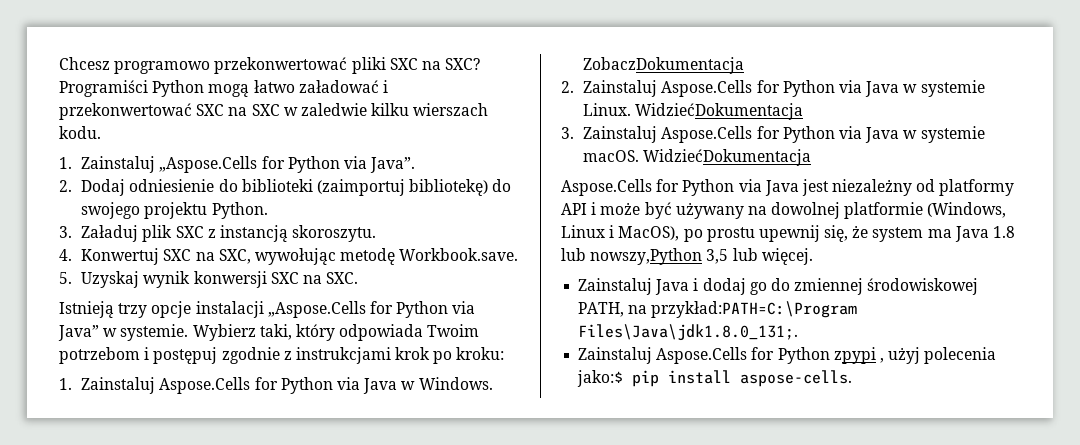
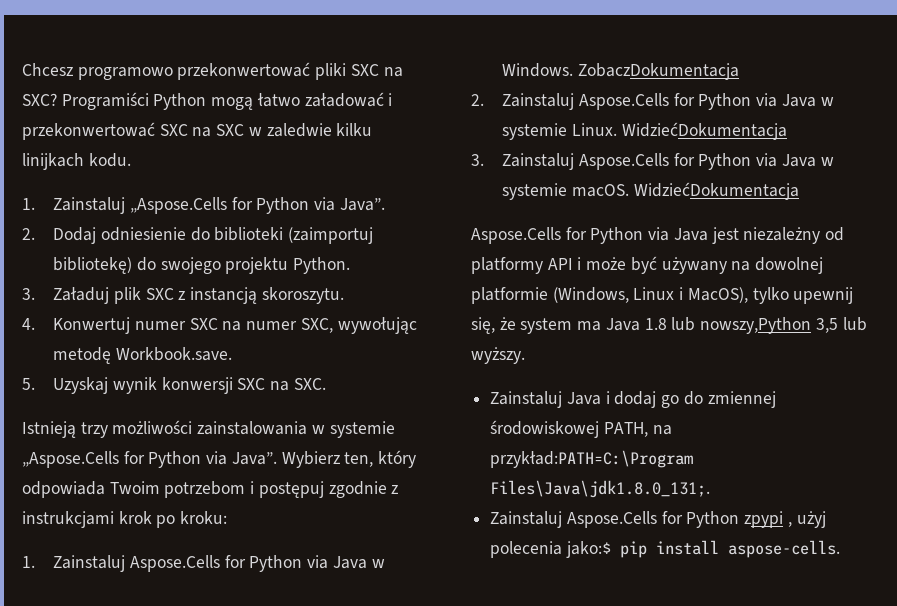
- Programiści Python mogą łatwo załadować i przekonwertować SXC na SXC w zaledwie kilku wierszach kodu.
+ Programiści Python mogą łatwo załadować i przekonwertować SXC na SXC w zaledwie kilku linijkach kodu.
- 4. Konwertuj SXC na SXC, wywołując metodę Workbook.save.
+ 4. Konwertuj numer SXC na numer SXC, wywołując metodę Workbook.save.
- Istnieją trzy opcje instalacji „Aspose.Cells for Python via Java” w systemie. Wybierz taki, który odpowiada Twoim potrzebom i postępuj zgodnie z instrukcjami krok po kroku:
+ Istnieją trzy możliwości zainstalowania w systemie „Aspose.Cells for Python via Java”. Wybierz ten, który odpowiada Twoim potrzebom i postępuj zgodnie z instrukcjami krok po kroku:
- Aspose.Cells for Python via Java jest niezależny od platformy API i może być używany na dowolnej platformie (Windows, Linux i MacOS), po prostu upewnij się, że system ma Java 1.8 lub nowszy,Python 3,5 lub więcej.
+ Aspose.Cells for Python via Java jest niezależny od platformy API i może być używany na dowolnej platformie (Windows, Linux i MacOS), tylko upewnij się, że system ma Java 1.8 lub nowszy,Python 3,5 lub wyższy.

